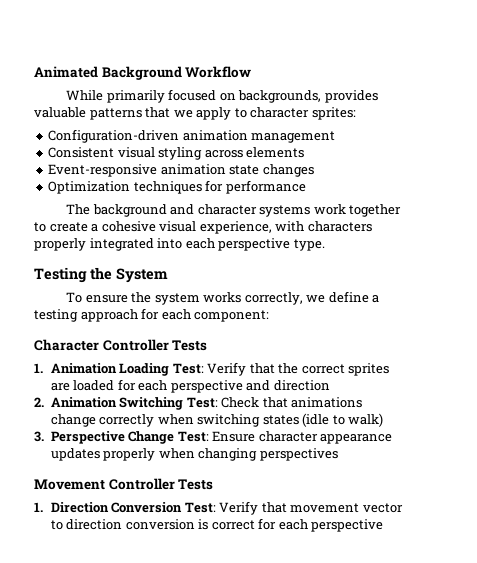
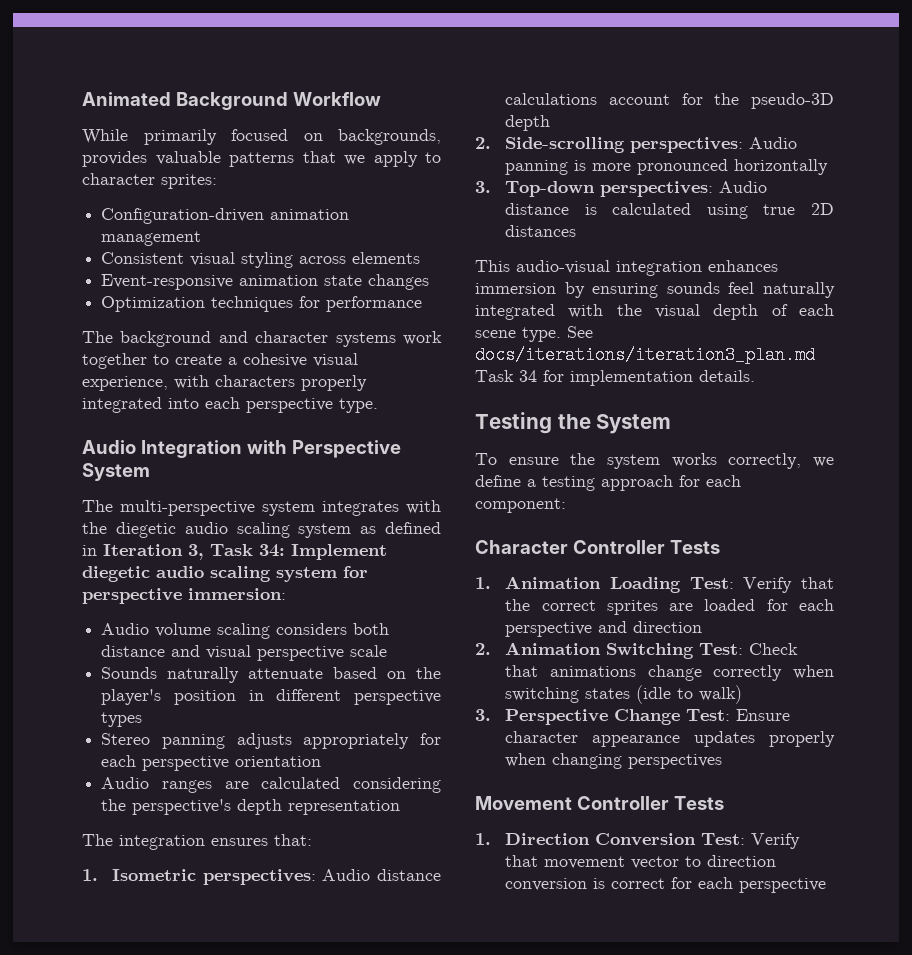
+ Audio Integration with Perspective System
+ The multi-perspective system integrates with the diegetic audio scaling system as defined in Iteration 3, Task 34: Implement diegetic audio scaling system for perspective immersion:
+ Audio volume scaling considers both distance and visual perspective scale
+ Sounds naturally attenuate based on the player's position in different perspective types
+ Stereo panning adjusts appropriately for each perspective orientation
+ Audio ranges are calculated considering the perspective's depth representation
+ The integration ensures that:
+ 1. Isometric perspectives: Audio distance calculations account for the pseudo-3D depth
+ 2. Side-scrolling perspectives: Audio panning is more pronounced horizontally
+ 3. Top-down perspectives: Audio distance is calculated using true 2D distances
+ This audio-visual integration enhances immersion by ensuring sounds feel naturally integrated with the visual depth of each scene type. See docs/iterations/iteration3_plan.md Task 34 for implementation details.

